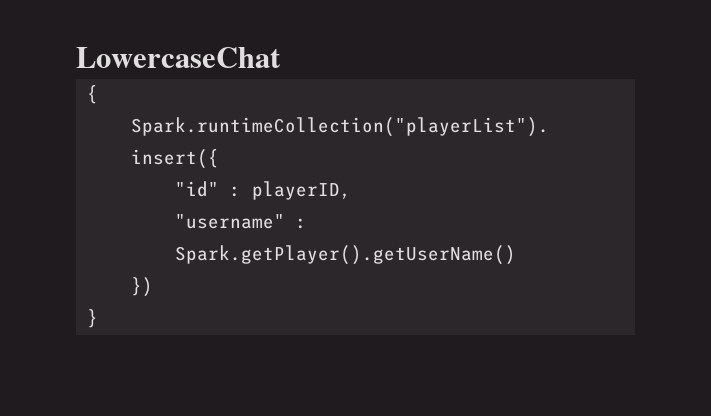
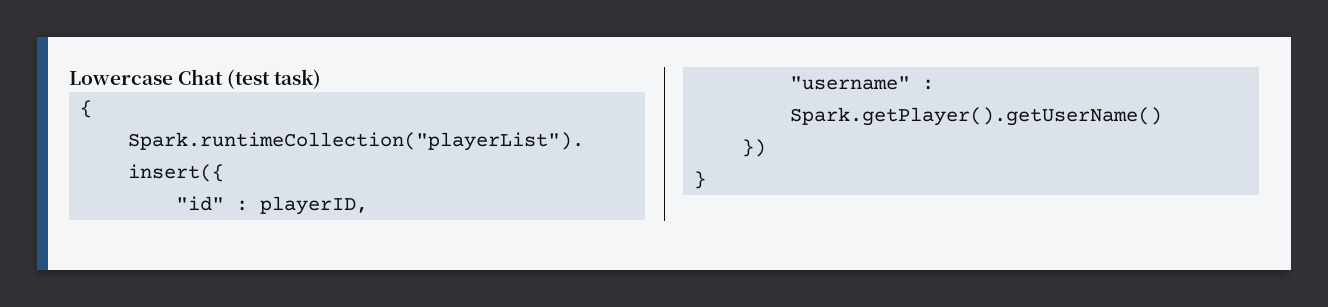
- LowercaseChat
+ Lowercase Chat (test task)

